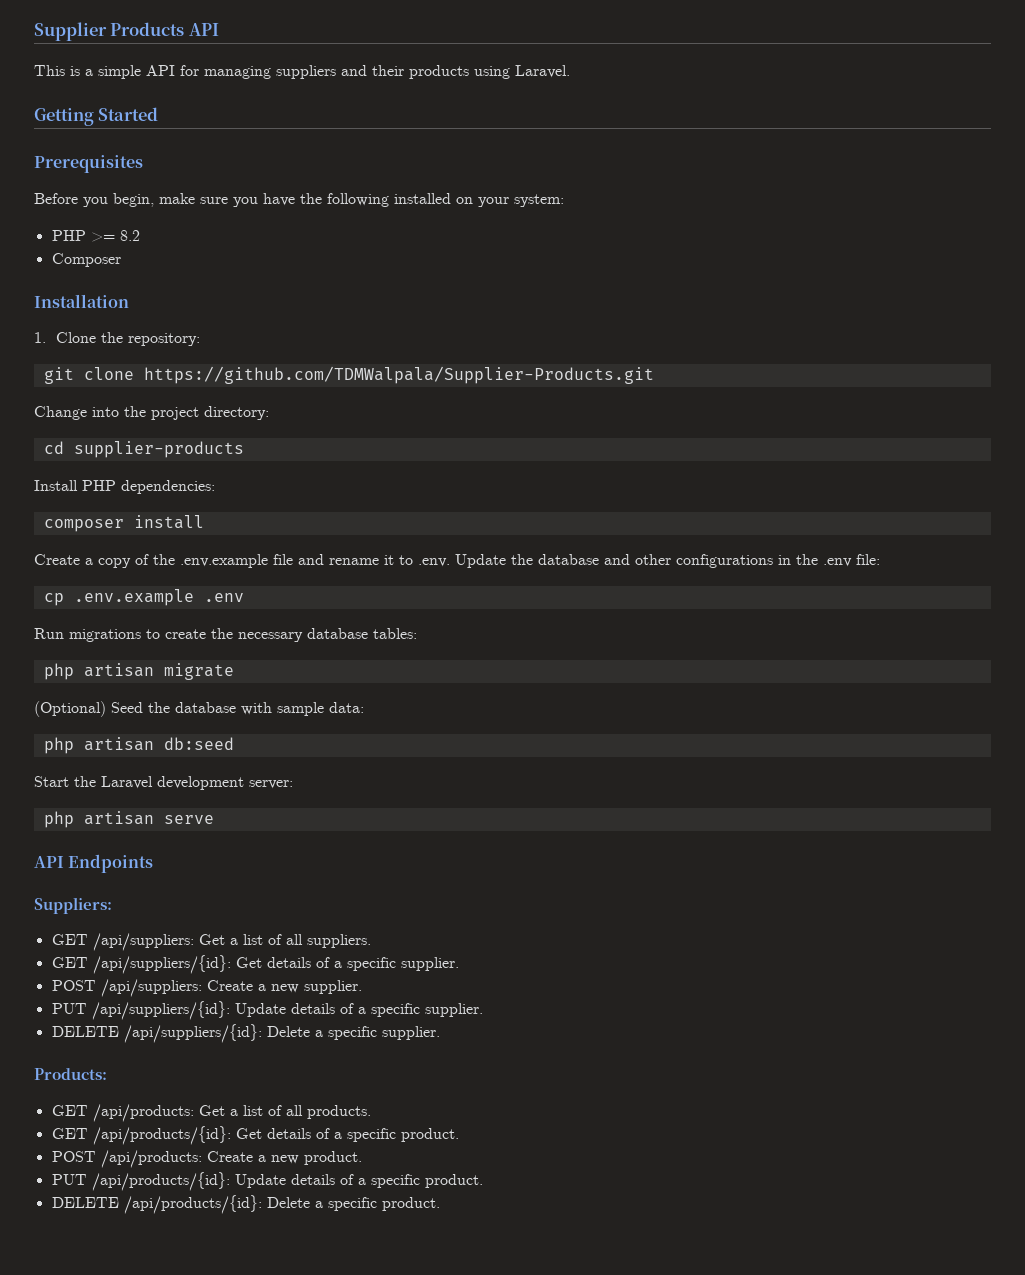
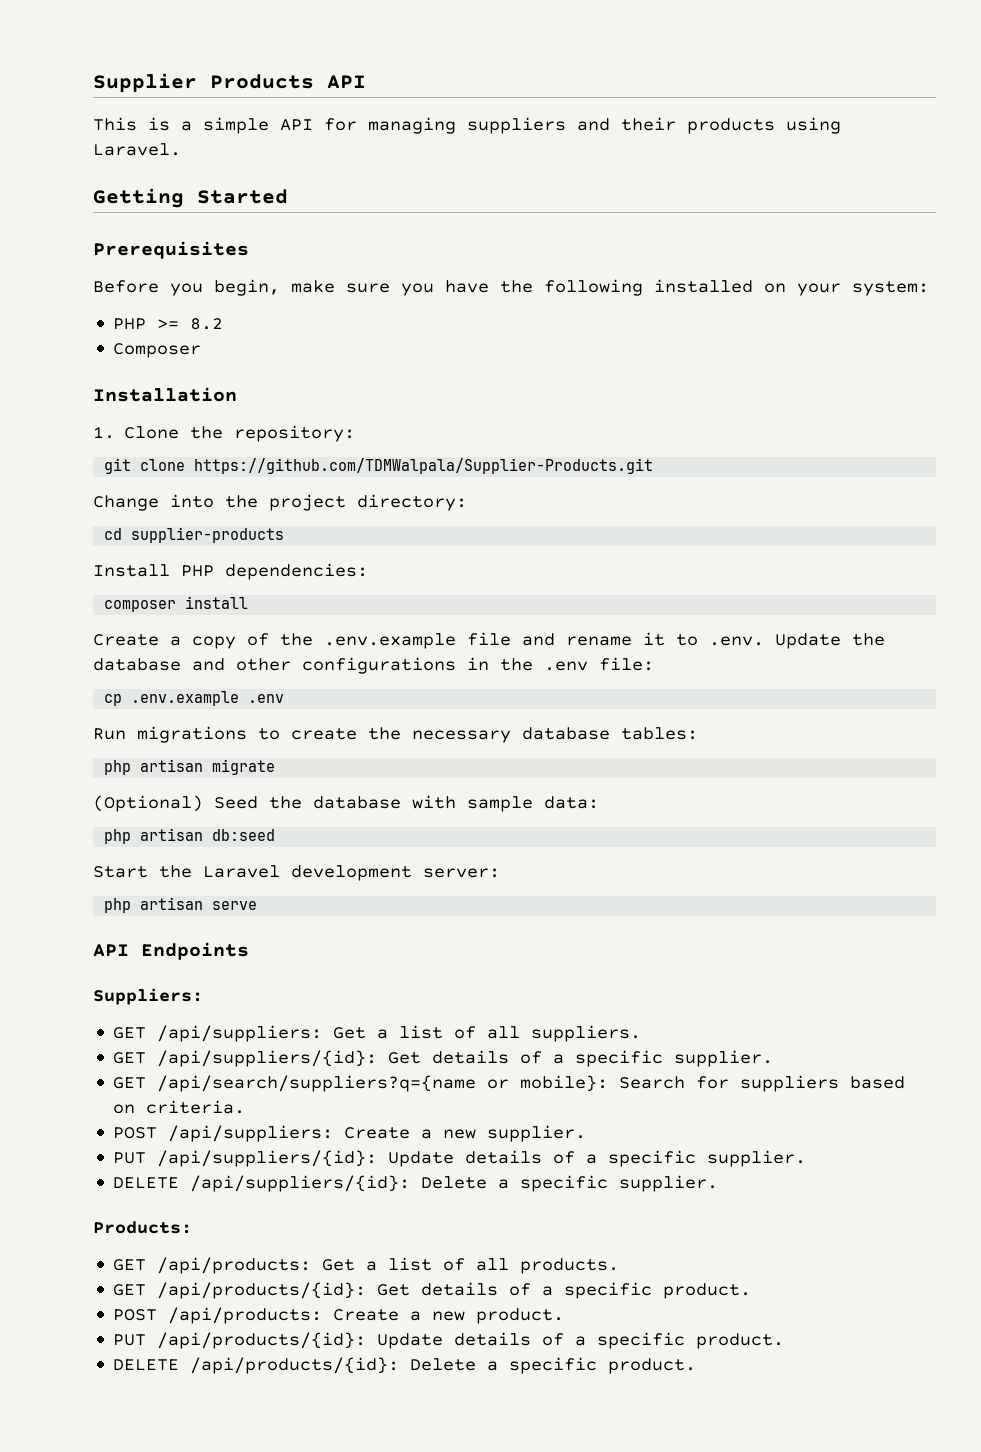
+ GET /api/search/suppliers?q={name or mobile}: Search for suppliers based on criteria.

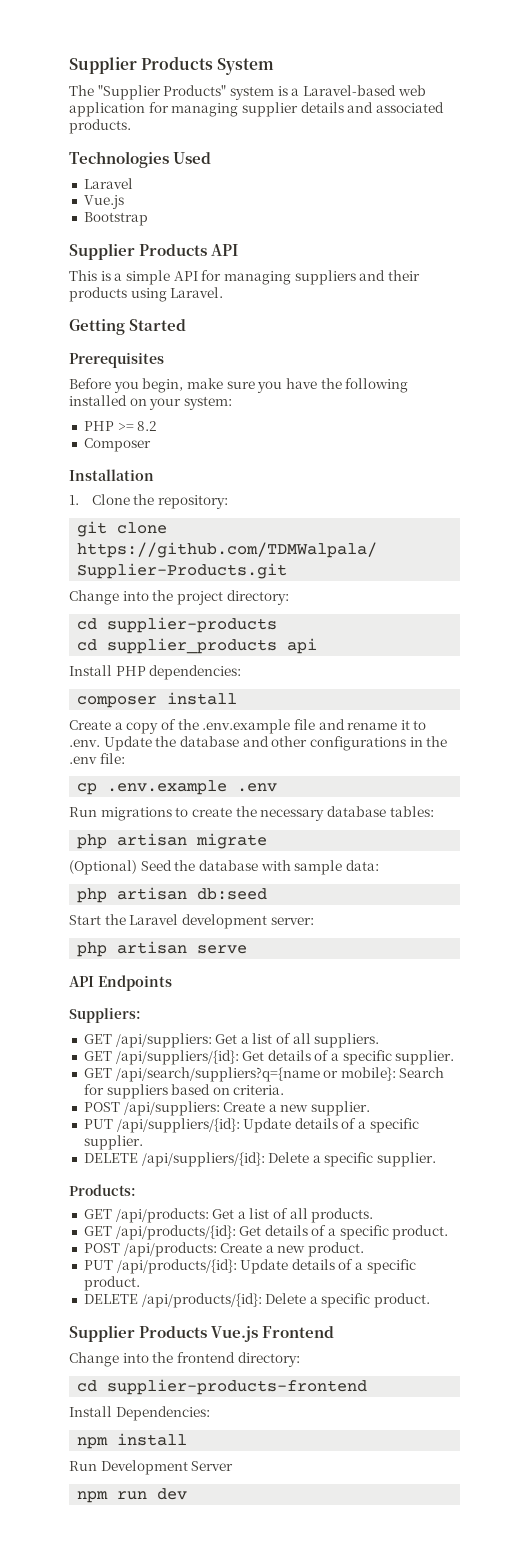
+ Supplier Products System
+ The "Supplier Products" system is a Laravel-based web application for managing supplier details and associated products.
+ Technologies Used
+ Laravel
+ Vue.js
+ Bootstrap
+ cd supplier_products api
+ Supplier Products Vue.js Frontend
+ Change into the frontend directory:
+ cd supplier-products-frontend
+ Install Dependencies:
+ npm install
+ Run Development Server
+ npm run dev

